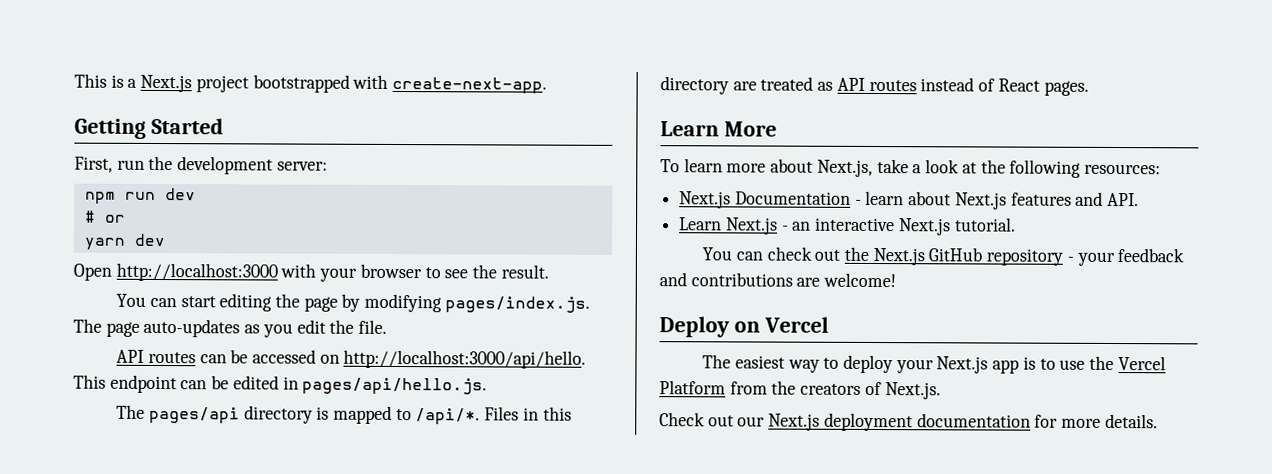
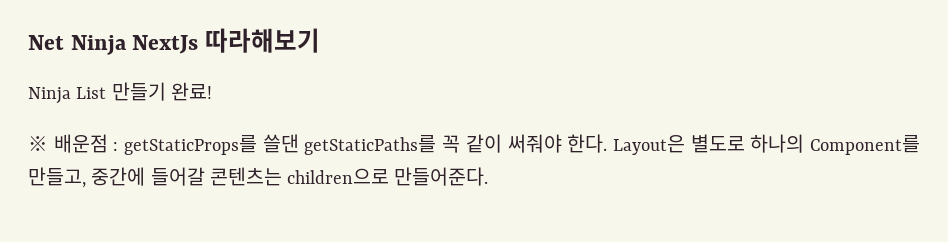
- This is a Next.js project bootstrapped with create-next-app.
- Getting Started
- First, run the development server:
- npm run dev
- # or
- yarn dev
- Open http://localhost:3000 with your browser to see the result.
- You can start editing the page by modifying pages/index.js. The page auto-updates as you edit the file.
- API routes can be accessed on http://localhost:3000/api/hello. This endpoint can be edited in pages/api/hello.js.
- The pages/api directory is mapped to /api/*. Files in this directory are treated as API routes instead of React pages.
- Learn More
- To learn more about Next.js, take a look at the following resources:
- Next.js Documentation - learn about Next.js features and API.
- Learn Next.js - an interactive Next.js tutorial.
- You can check out the Next.js GitHub repository - your feedback and contributions are welcome!
- Deploy on Vercel
- The easiest way to deploy your Next.js app is to use the Vercel Platform from the creators of Next.js.
- Check out our Next.js deployment documentation for more details.
+ Net Ninja NextJs 따라해보기
+ Ninja List 만들기 완료!
+ ※ 배운점 : getStaticProps를 쓸댄 getStaticPaths를 꼭 같이 써줘야 한다. Layout은 별도로 하나의 Component를 만들고, 중간에 들어갈 콘텐츠는 children으로 만들어준다.

